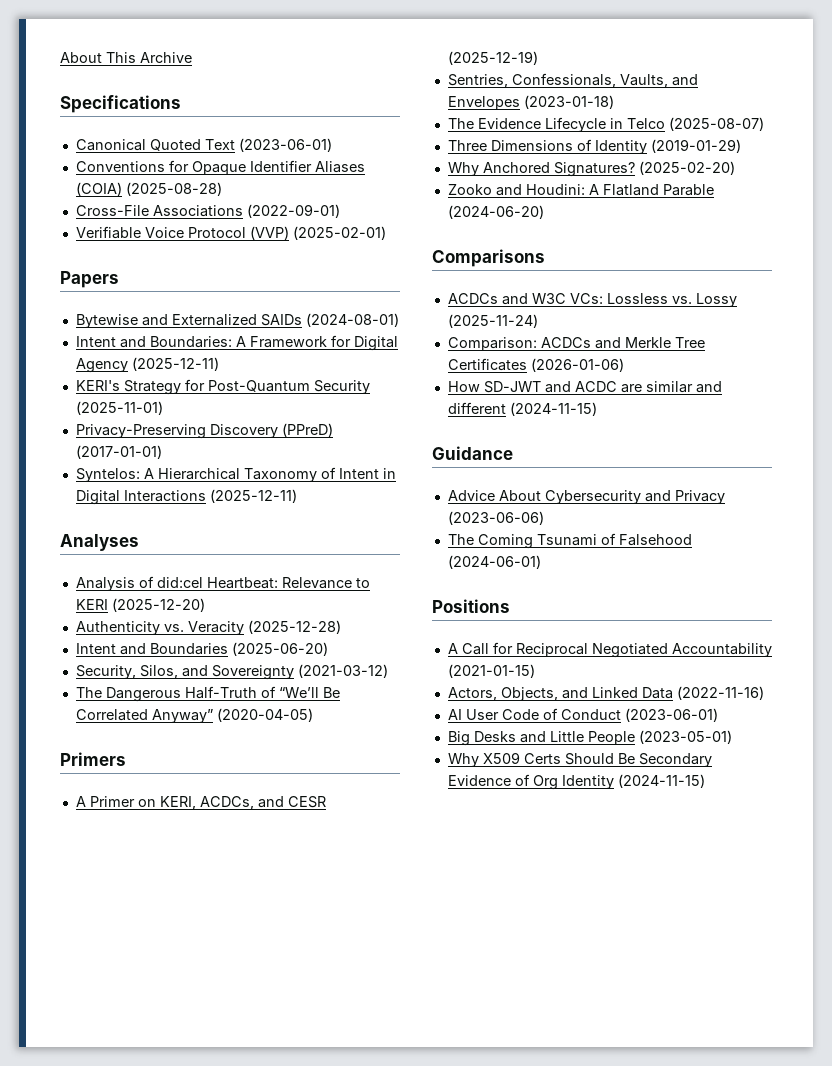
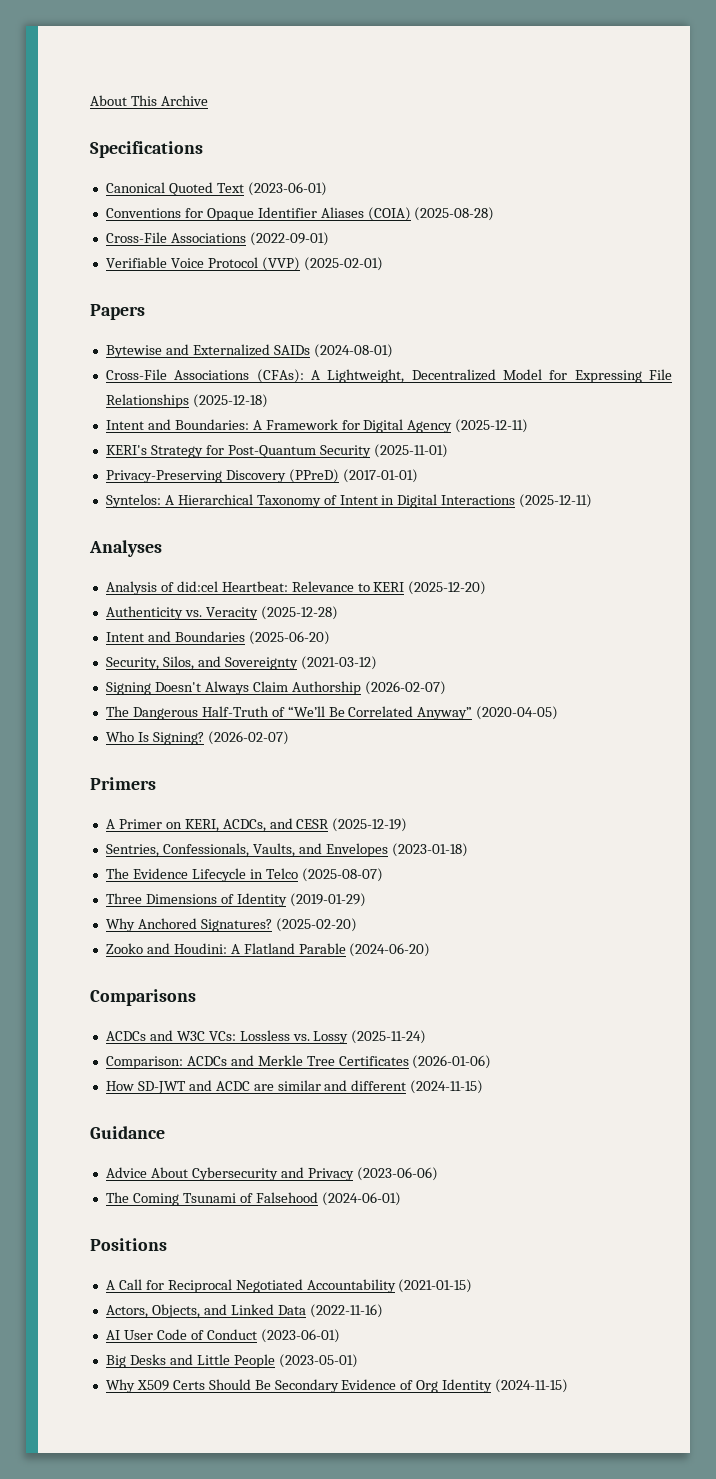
+ Cross-File Associations (CFAs): A Lightweight, Decentralized Model for Expressing File Relationships (2025-12-18)
+ Signing Doesn't Always Claim Authorship (2026-02-07)
+ Who Is Signing? (2026-02-07)

